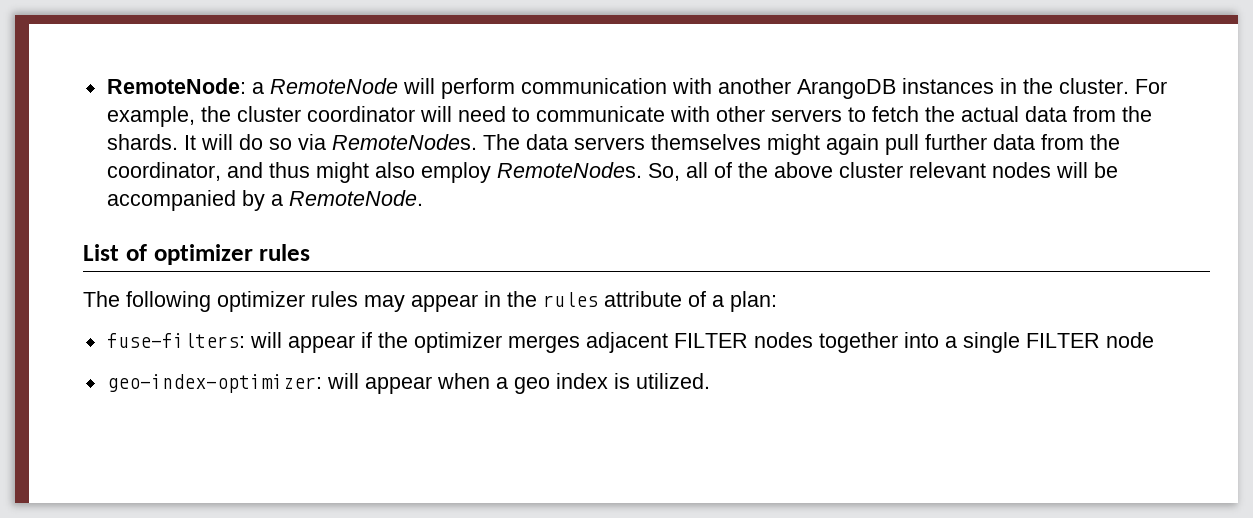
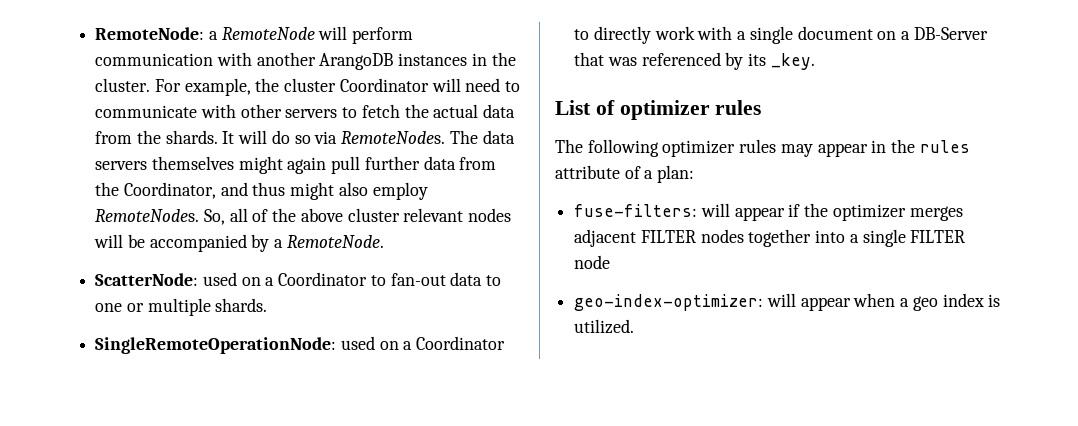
- For example, the cluster coordinator will need to communicate with other servers to fetch the actual data from the shards.
+ For example, the cluster Coordinator will need to communicate with other servers to fetch the actual data from the shards.
- The data servers themselves might again pull further data from the coordinator, and thus might also employ RemoteNodes.
+ The data servers themselves might again pull further data from the Coordinator, and thus might also employ RemoteNodes.
+ ScatterNode: used on a Coordinator to fan-out data to one or multiple shards.
+ SingleRemoteOperationNode: used on a Coordinator to directly work with a single document on a DB-Server that was referenced by its _key.

